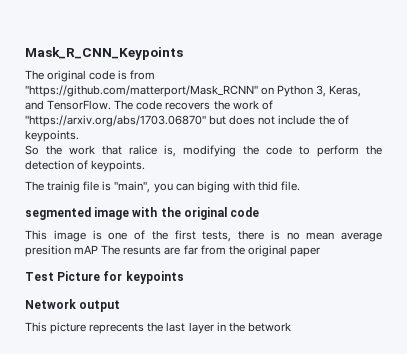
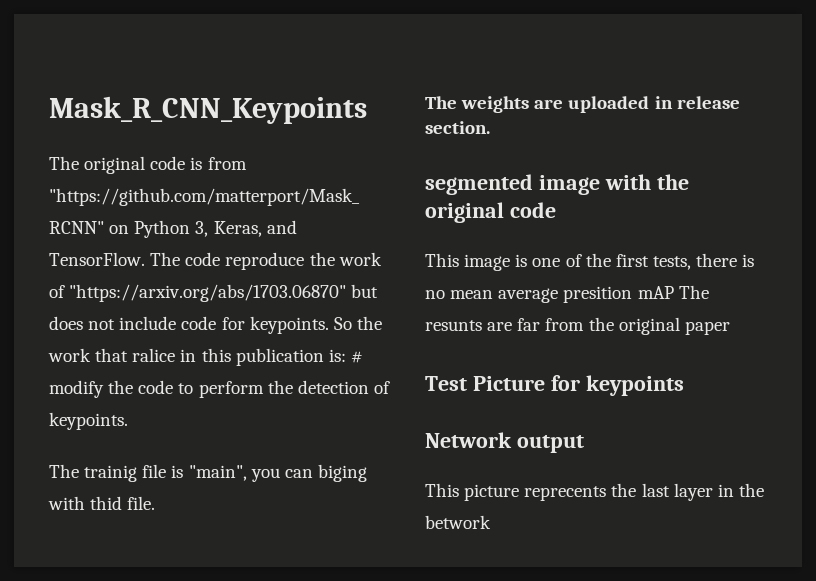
- The code recovers the work of "https://arxiv.org/abs/1703.06870" but does not include the of keypoints.
- So the work that ralice is, modifying the code to perform the detection of keypoints.
+ The code reproduce the work of "https://arxiv.org/abs/1703.06870" but does not include code for keypoints. So the work that ralice in this publication is: # modify the code to perform the detection of keypoints.
+ The weights are uploaded in release section.

